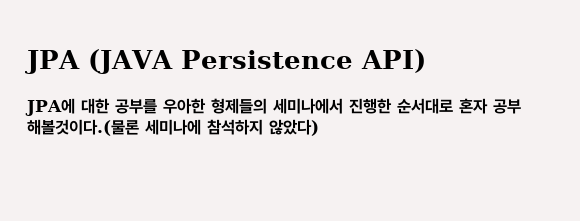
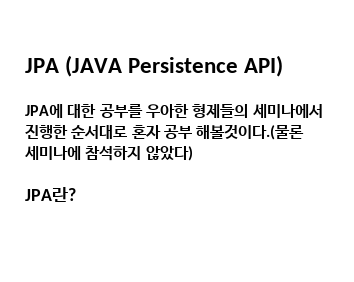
+ JPA란?

